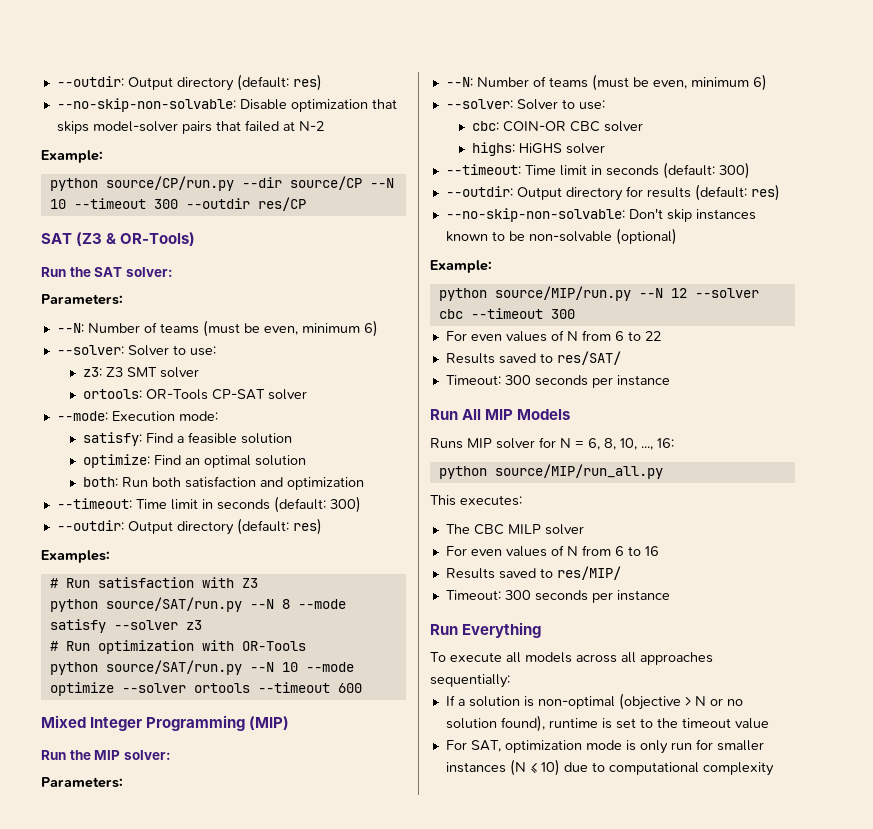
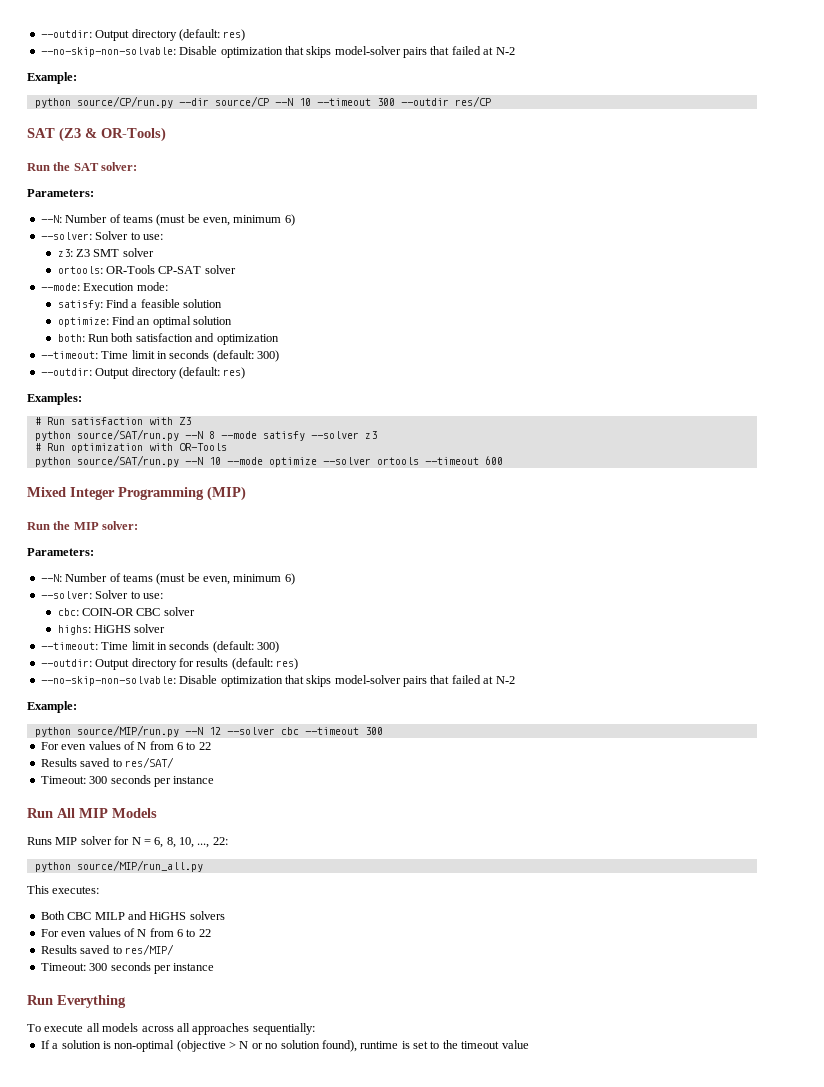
  --outdir: Output directory for results (default: res)
- --no-skip-non-solvable: Don't skip instances known to be non-solvable (optional)
+ --no-skip-non-solvable: Disable optimization that skips model-solver pairs that failed at N-2
- Runs MIP solver for N = 6, 8, 10, ..., 16:
+ Runs MIP solver for N = 6, 8, 10, ..., 22:
- The CBC MILP solver
- For even values of N from 6 to 16
+ Both CBC MILP and HiGHS solvers
+ For even values of N from 6 to 22
- For SAT, optimization mode is only run for smaller instances (N ≤ 10) due to computational complexity

